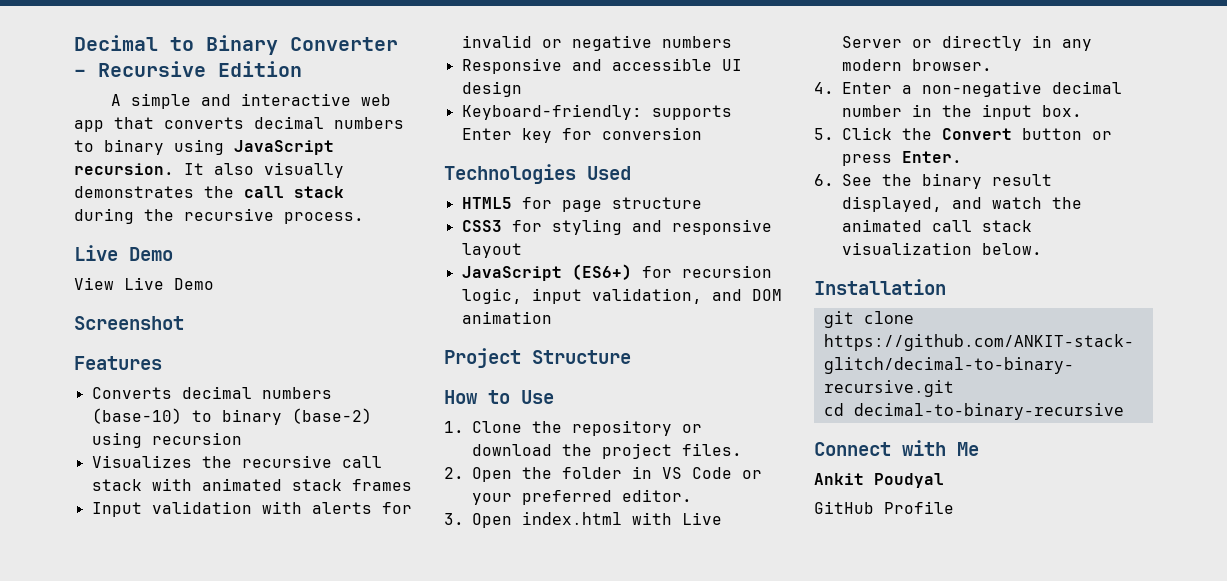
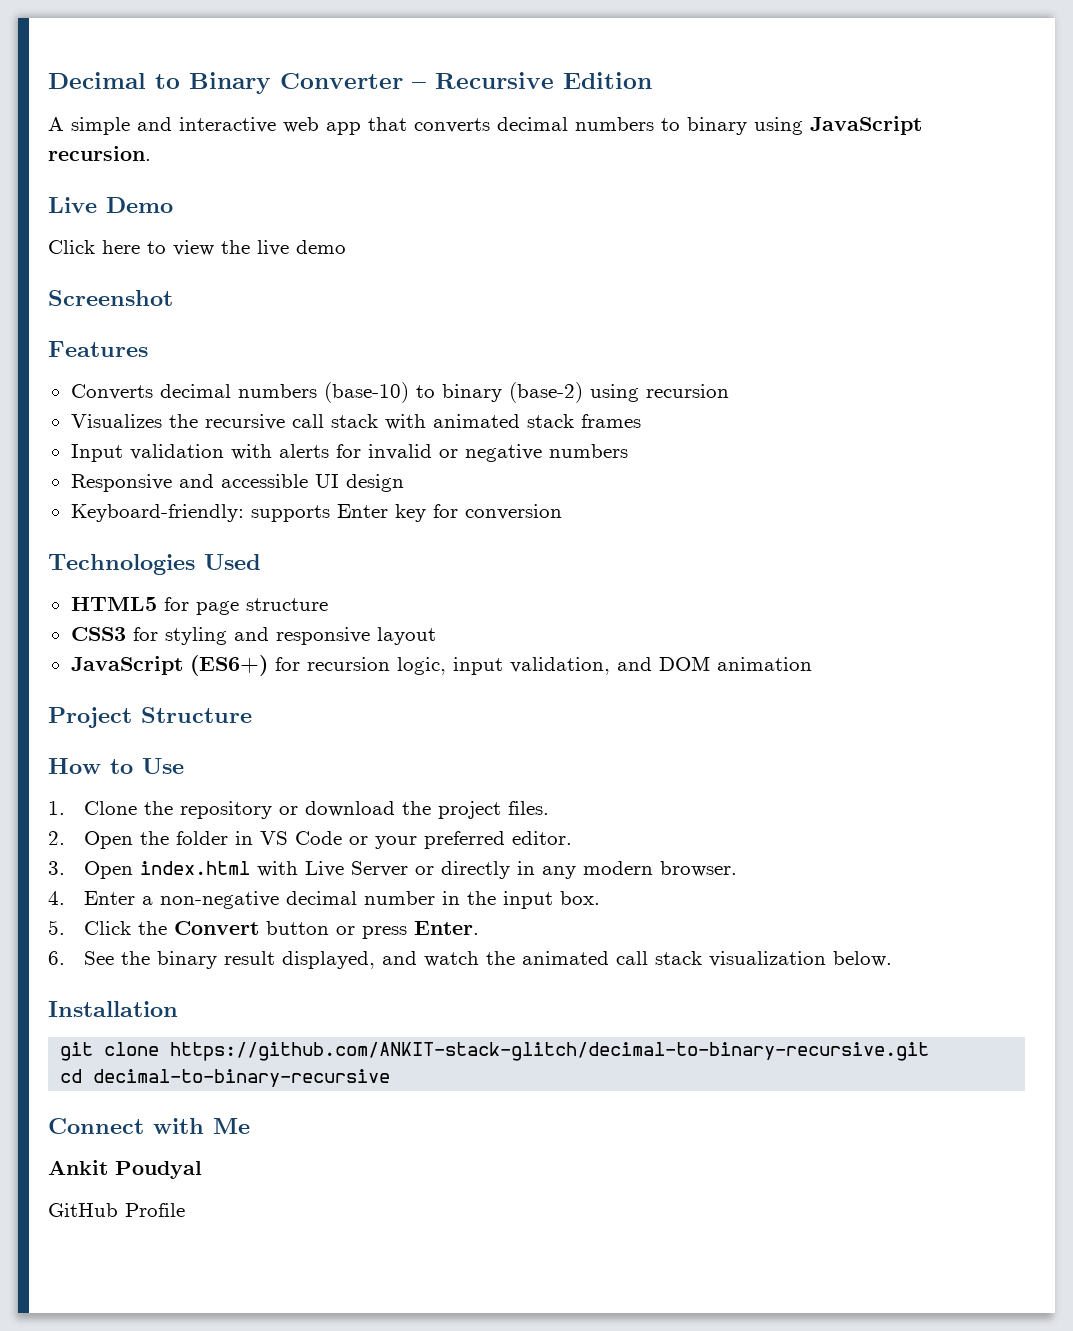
- A simple and interactive web app that converts decimal numbers to binary using JavaScript recursion. It also visually demonstrates the call stack during the recursive process.
+ A simple and interactive web app that converts decimal numbers to binary using JavaScript recursion.
  Live Demo
- View Live Demo
+ Click here to view the live demo

